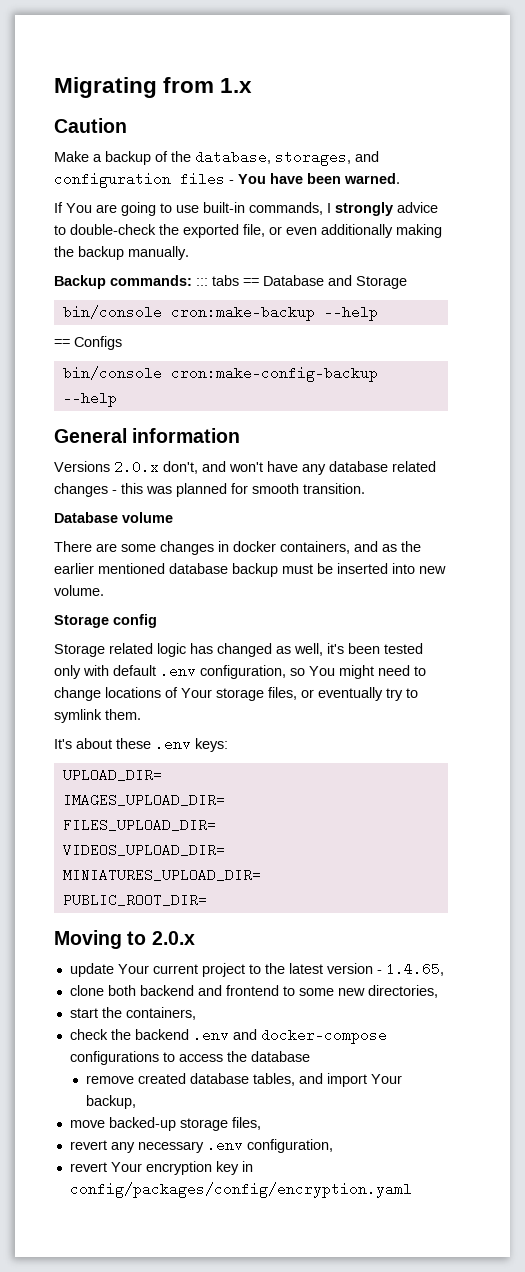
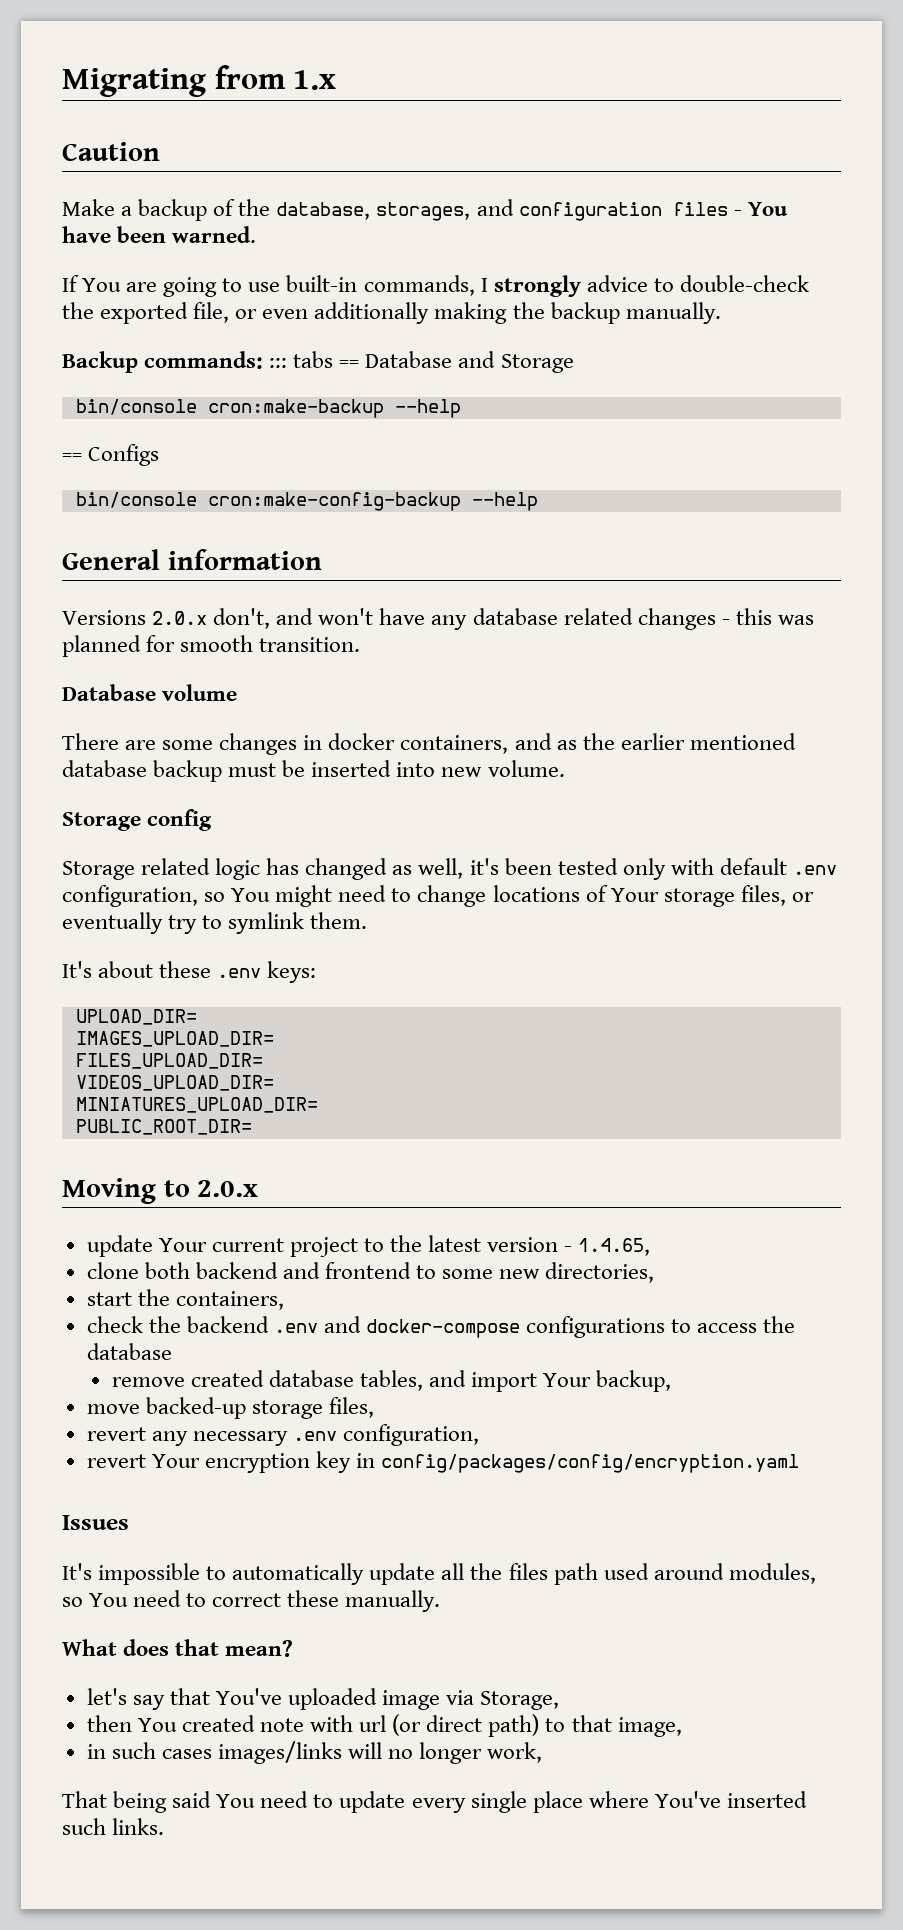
+ Issues
+ It's impossible to automatically update all the files path used around modules, so You need to correct these manually.
+ What does that mean?
+ let's say that You've uploaded image via Storage,
+ then You created note with url (or direct path) to that image,
+ in such cases images/links will no longer work,
+ That being said You need to update every single place where You've inserted such links.

